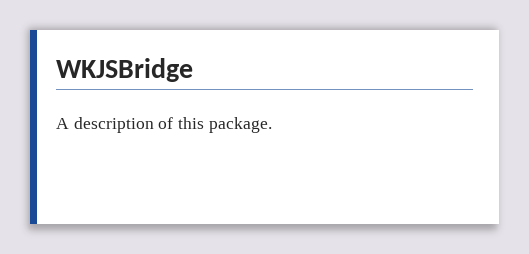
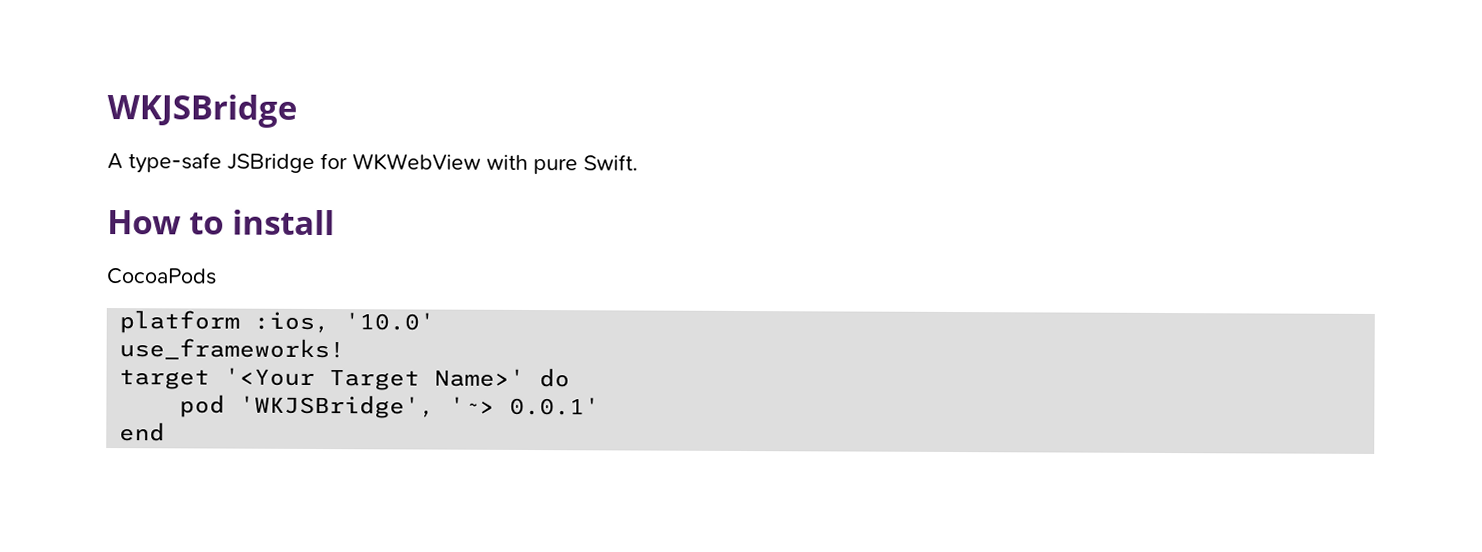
- A description of this package.
+ A type-safe JSBridge for WKWebView with pure Swift.
+ How to install
+ CocoaPods
+ platform :ios, '10.0'
+ use_frameworks!
+ target '<Your Target Name>' do
+ pod 'WKJSBridge', '~> 0.0.1'
+ end

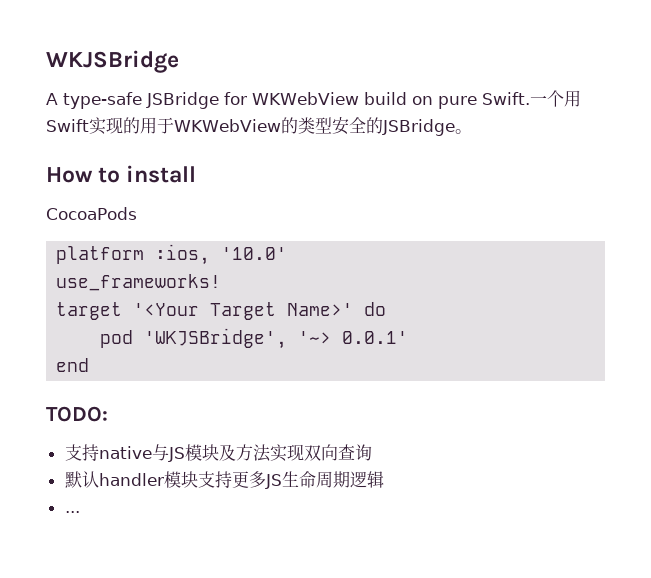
- A type-safe JSBridge for WKWebView with pure Swift.
+ A type-safe JSBridge for WKWebView build on pure Swift.一个用Swift实现的用于WKWebView的类型安全的JSBridge。
+ TODO:
+ 支持native与JS模块及方法实现双向查询
+ 默认handler模块支持更多JS生命周期逻辑
+ ...

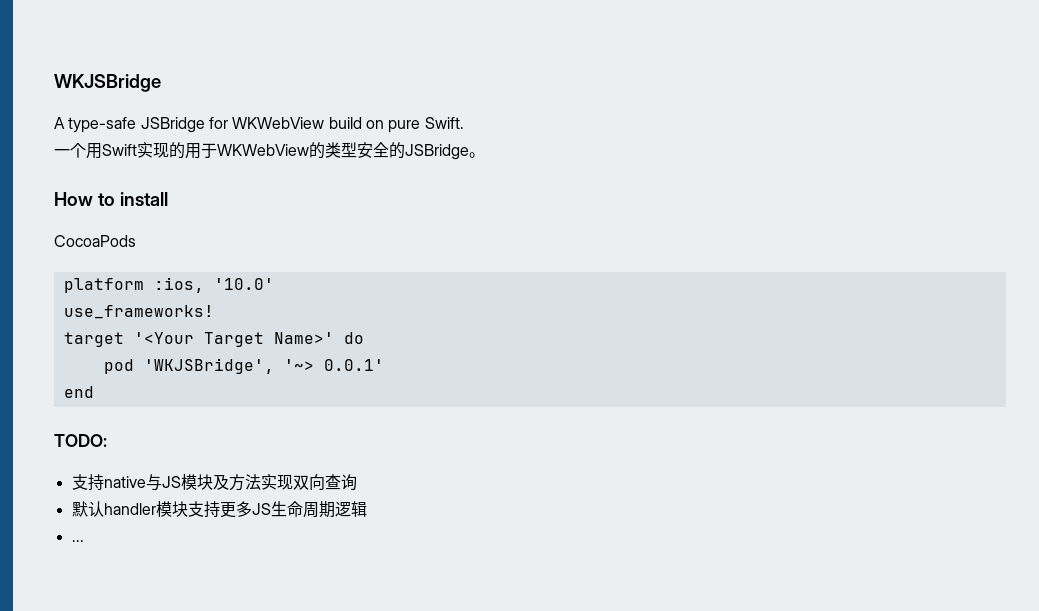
- A type-safe JSBridge for WKWebView build on pure Swift.一个用Swift实现的用于WKWebView的类型安全的JSBridge。
+ A type-safe JSBridge for WKWebView build on pure Swift.
+ 一个用Swift实现的用于WKWebView的类型安全的JSBridge。

